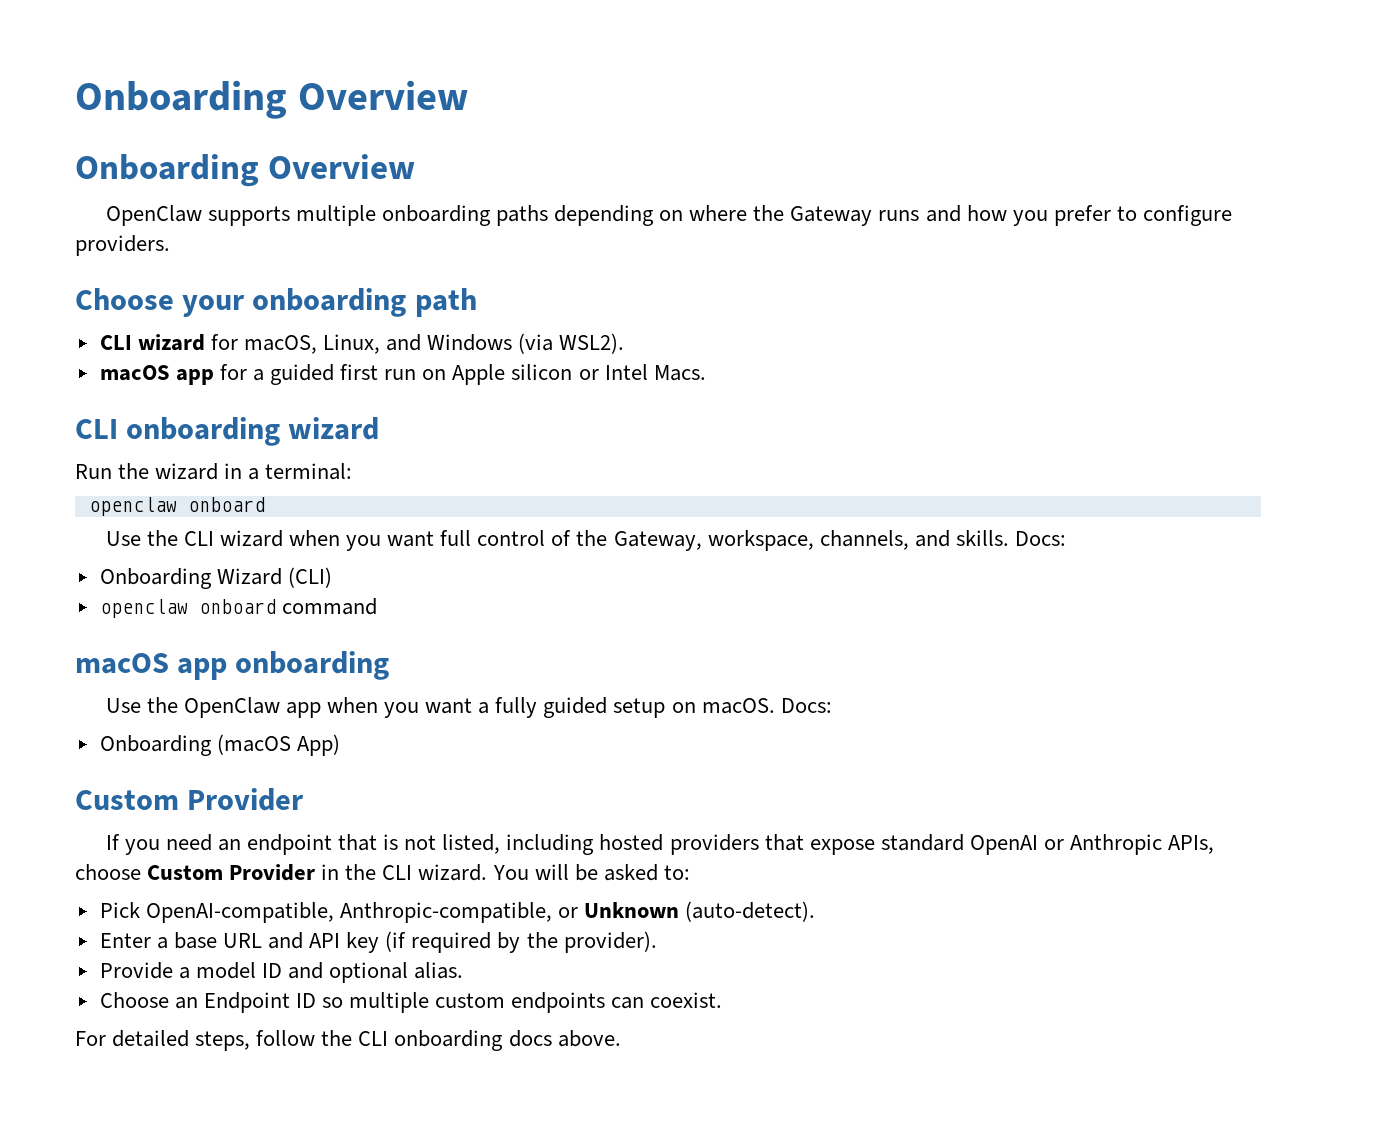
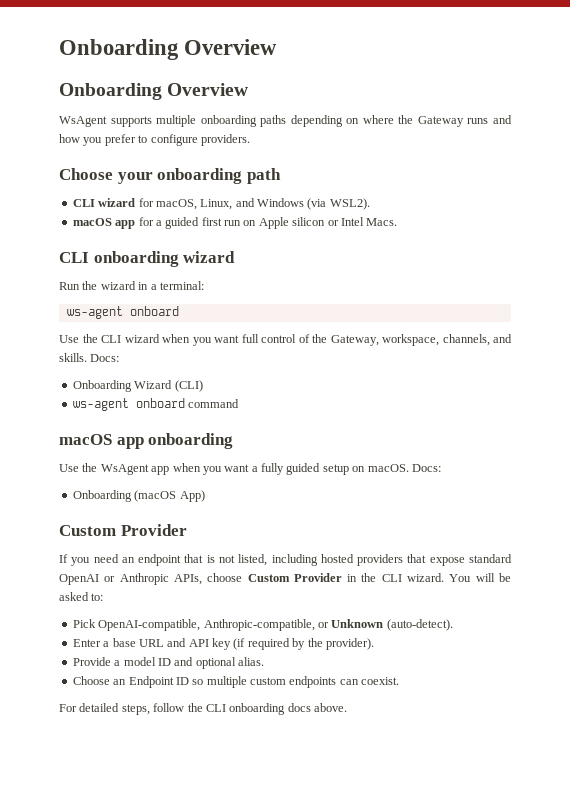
- OpenClaw supports multiple onboarding paths depending on where the Gateway runs and how you prefer to configure providers.
+ WsAgent supports multiple onboarding paths depending on where the Gateway runs and how you prefer to configure providers.
  Run the wizard in a terminal:
- openclaw onboard
+ ws-agent onboard
- openclaw onboard command
+ ws-agent onboard command
- Use the OpenClaw app when you want a fully guided setup on macOS.
+ Use the WsAgent app when you want a fully guided setup on macOS.

